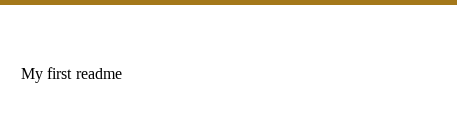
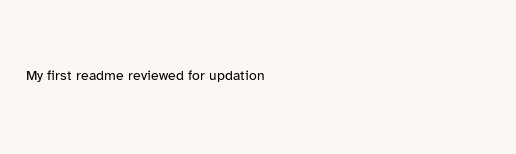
- My first readme
+ My first readme reviewed for updation

